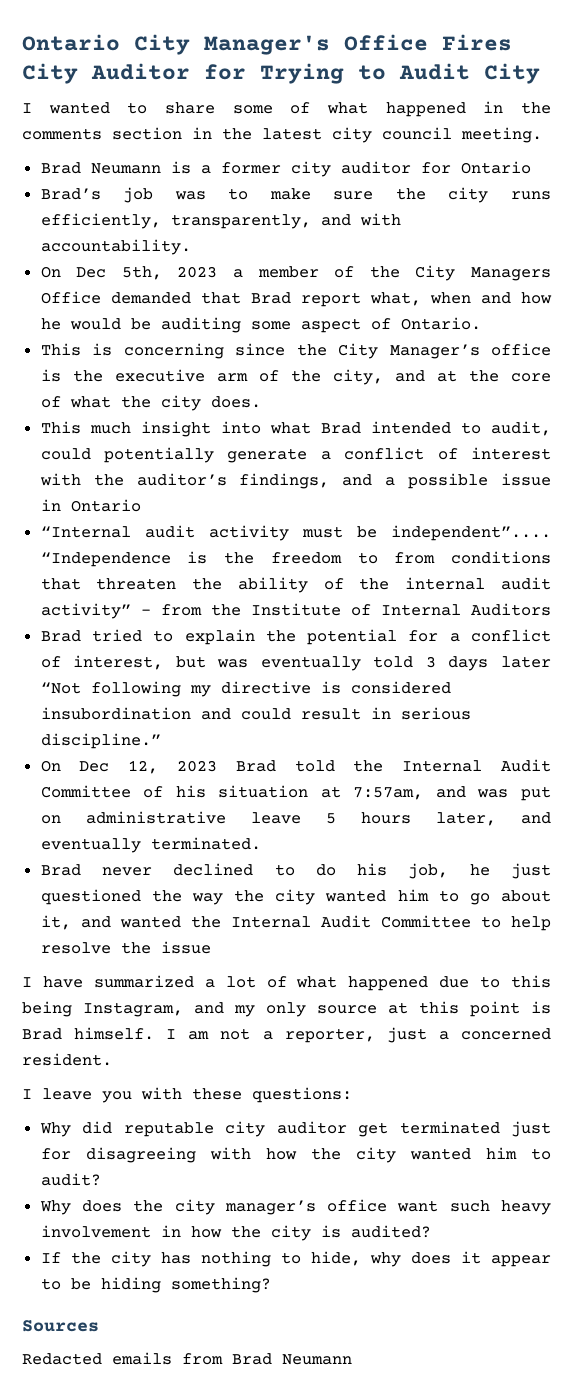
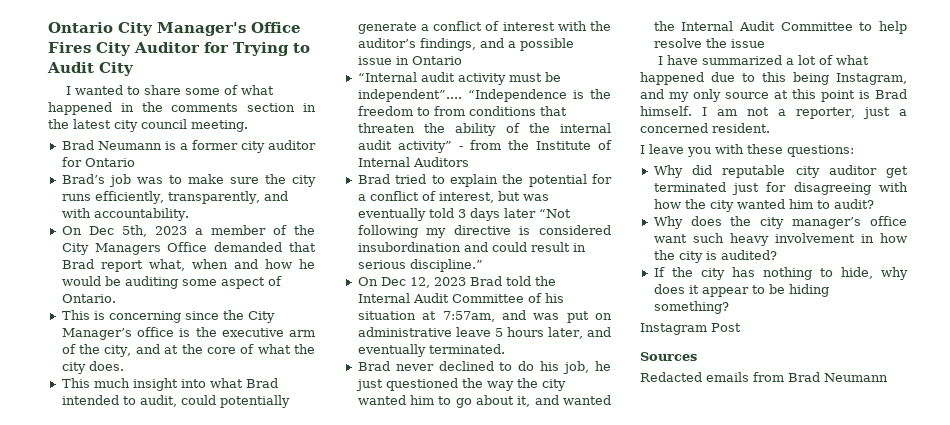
+ Instagram Post

